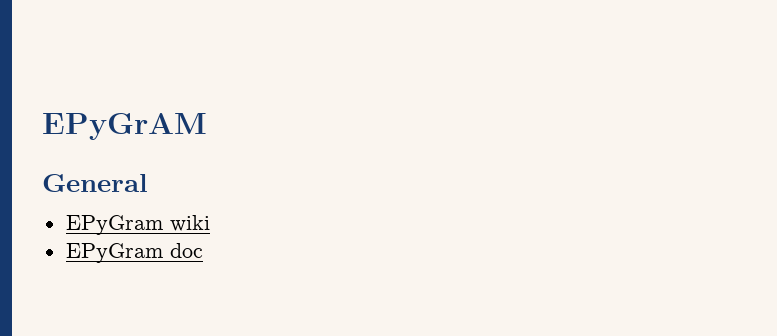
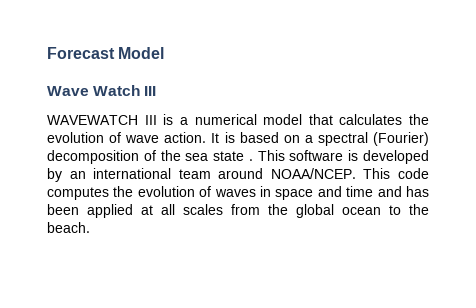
- EPyGrAM
- General
- EPyGram wiki
- EPyGram doc
+ Forecast Model
+ Wave Watch III
+ WAVEWATCH III is a numerical model that calculates the evolution of wave action. It is based on a spectral (Fourier) decomposition of the sea state . This software is developed by an international team around NOAA/NCEP. This code computes the evolution of waves in space and time and has been applied at all scales from the global ocean to the beach.

